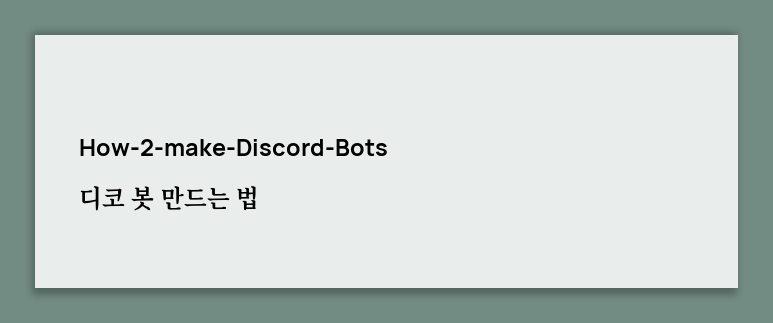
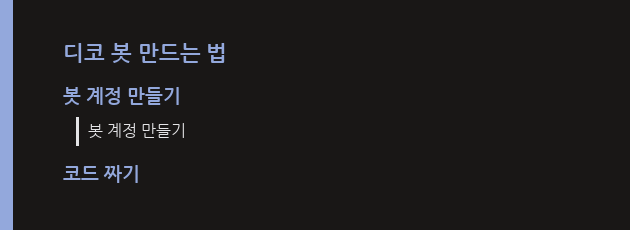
- How-2-make-Discord-Bots
  디코 봇 만드는 법
+ 봇 계정 만들기
+ 봇 계정 만들기
+ 코드 짜기

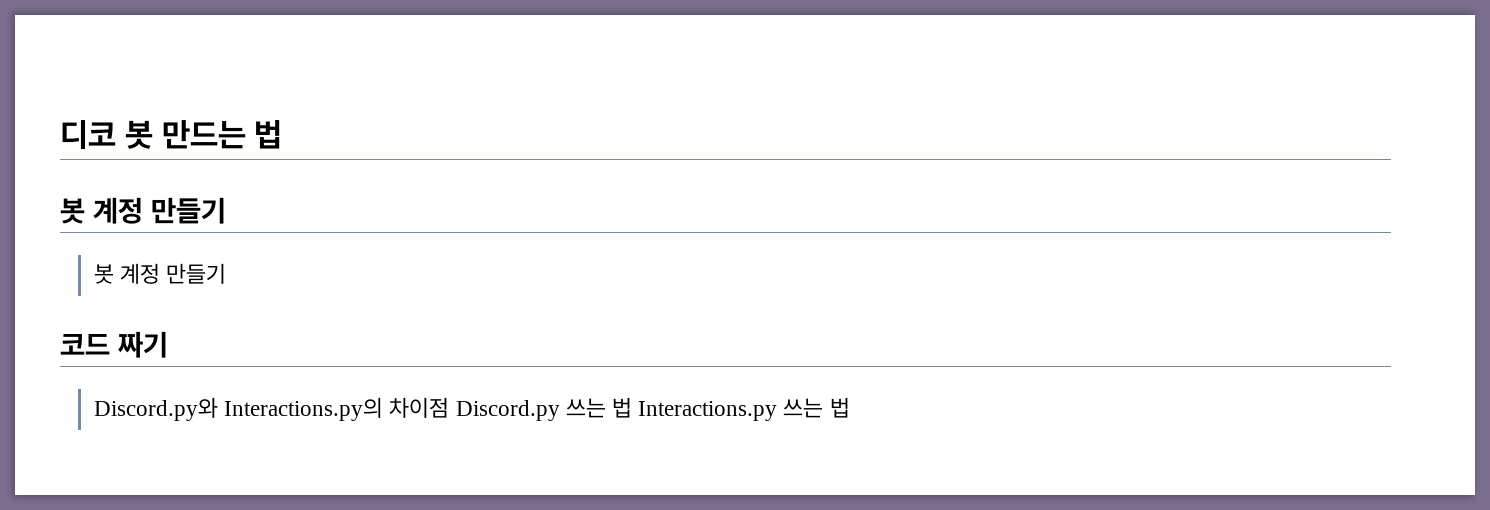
+ Discord.py와 Interactions.py의 차이점 Discord.py 쓰는 법 Interactions.py 쓰는 법

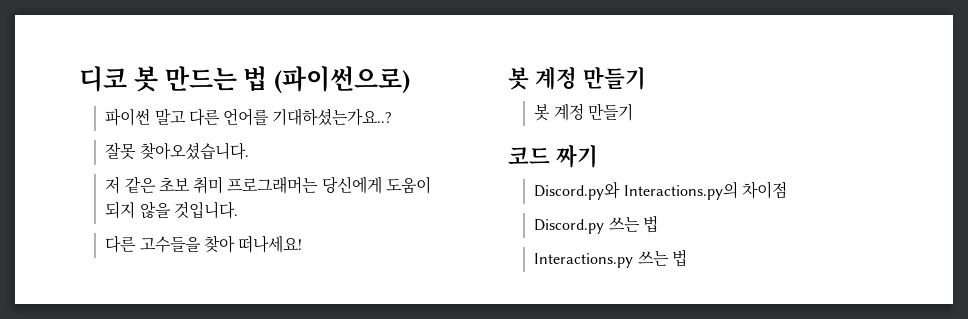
- 디코 봇 만드는 법
+ 디코 봇 만드는 법 (파이썬으로)
+ 파이썬 말고 다른 언어를 기대하셨는가요..?
+ 잘못 찾아오셨습니다.
+ 저 같은 초보 취미 프로그래머는 당신에게 도움이 되지 않을 것입니다.
+ 다른 고수들을 찾아 떠나세요!
- Discord.py와 Interactions.py의 차이점 Discord.py 쓰는 법 Interactions.py 쓰는 법
+ Discord.py와 Interactions.py의 차이점
+ Discord.py 쓰는 법
+ Interactions.py 쓰는 법

